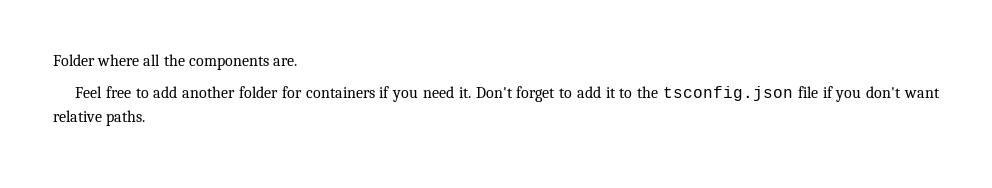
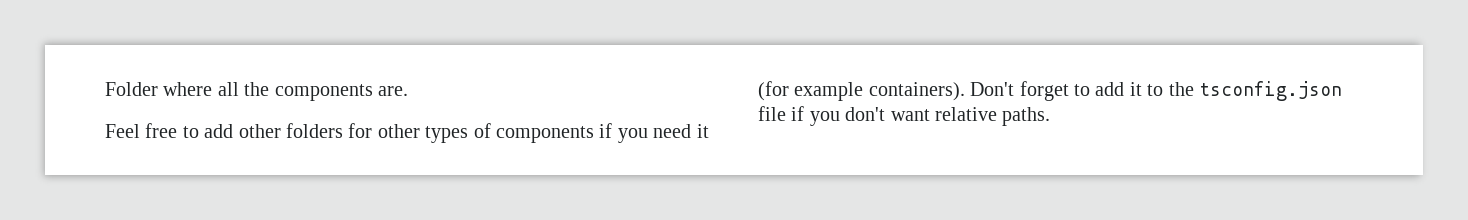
- Feel free to add another folder for containers if you need it.
+ Feel free to add other folders for other types of components if you need it (for example containers).

